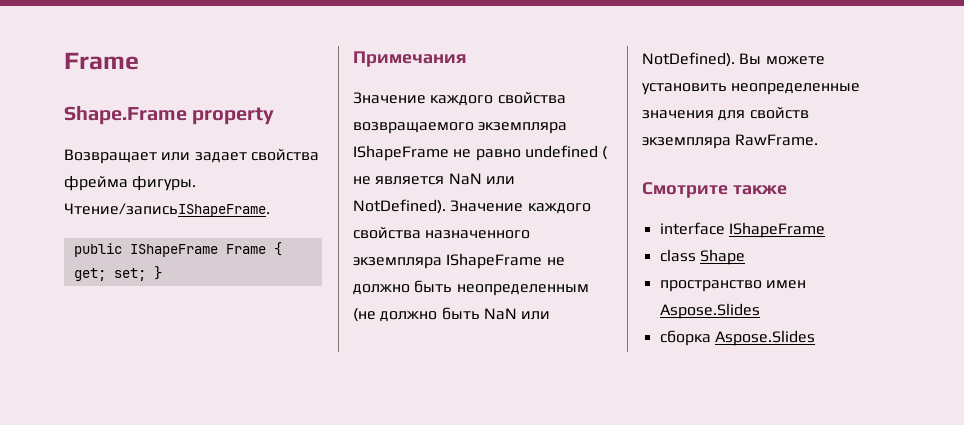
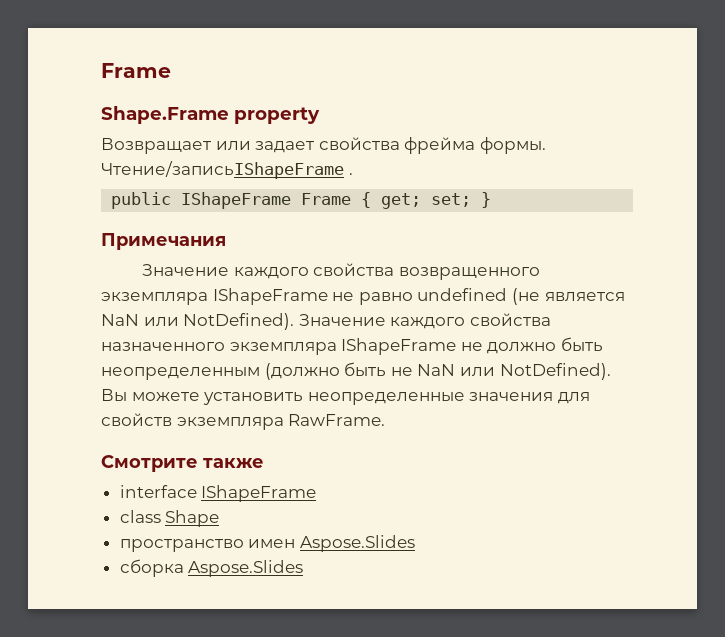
- Возвращает или задает свойства фрейма фигуры. Чтение/записьIShapeFrame.
+ Возвращает или задает свойства фрейма формы. Чтение/записьIShapeFrame .
- Значение каждого свойства возвращаемого экземпляра IShapeFrame не равно undefined ( не является NaN или NotDefined).
+ Значение каждого свойства возвращенного экземпляра IShapeFrame не равно undefined (не является NaN или NotDefined).
- Значение каждого свойства назначенного экземпляра IShapeFrame не должно быть неопределенным (не должно быть NaN или NotDefined).
+ Значение каждого свойства назначенного экземпляра IShapeFrame не должно быть неопределенным (должно быть не NaN или NotDefined).

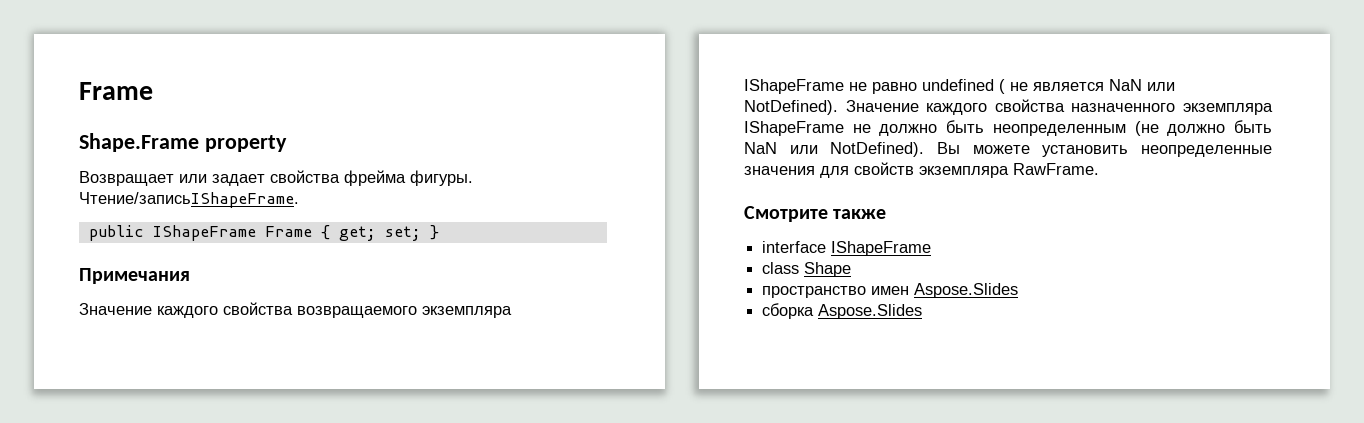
- Возвращает или задает свойства фрейма формы. Чтение/записьIShapeFrame .
+ Возвращает или задает свойства фрейма фигуры. Чтение/записьIShapeFrame.
- Значение каждого свойства возвращенного экземпляра IShapeFrame не равно undefined (не является NaN или NotDefined).
+ Значение каждого свойства возвращаемого экземпляра IShapeFrame не равно undefined ( не является NaN или NotDefined).
- Значение каждого свойства назначенного экземпляра IShapeFrame не должно быть неопределенным (должно быть не NaN или NotDefined).
+ Значение каждого свойства назначенного экземпляра IShapeFrame не должно быть неопределенным (не должно быть NaN или NotDefined).

